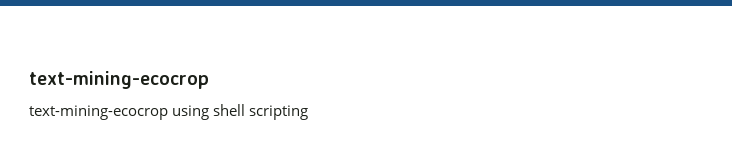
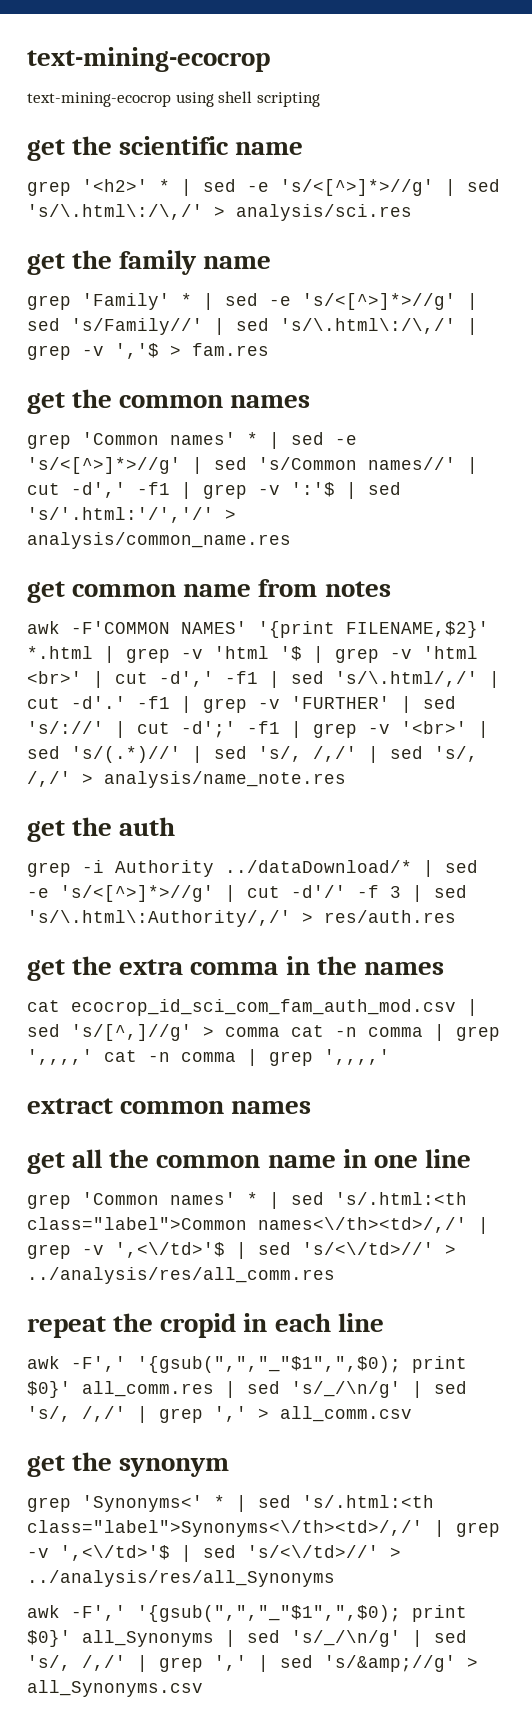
+ get the scientific name
+ grep '<h2>' * | sed -e 's/<[^>]*>//g' | sed 's/\.html\:/\,/' > analysis/sci.res
+ get the family name
+ grep 'Family' * | sed -e 's/<[^>]*>//g' | sed 's/Family//' | sed 's/\.html\:/\,/' | grep -v ','$ > fam.res
+ get the common names
+ grep 'Common names' * | sed -e 's/<[^>]*>//g' | sed 's/Common names//' | cut -d',' -f1 | grep -v ':'$ | sed 's/'.html:'/','/' > analysis/common_name.res
+ get common name from notes
+ awk -F'COMMON NAMES' '{print FILENAME,$2}' *.html | grep -v 'html '$ | grep -v 'html <br>' | cut -d',' -f1 | sed 's/\.html/,/' | cut -d'.' -f1 | grep -v 'FURTHER' | sed 's/://' | cut -d';' -f1 | grep -v '<br>' | sed 's/(.*)//' | sed 's/, /,/' | sed 's/, /,/' > analysis/name_note.res
+ get the auth
+ grep -i Authority ../dataDownload/* | sed -e 's/<[^>]*>//g' | cut -d'/' -f 3 | sed 's/\.html\:Authority/,/' > res/auth.res
+ get the extra comma in the names
+ cat ecocrop_id_sci_com_fam_auth_mod.csv | sed 's/[^,]//g' > comma cat -n comma | grep ',,,,' cat -n comma | grep ',,,,'
+ extract common names
+ get all the common name in one line
+ grep 'Common names' * | sed 's/.html:<th class="label">Common names<\/th><td>/,/' | grep -v ',<\/td>'$ | sed 's/<\/td>//' > ../analysis/res/all_comm.res
+ repeat the cropid in each line
+ awk -F',' '{gsub(",","_"$1",",$0); print $0}' all_comm.res | sed 's/_/\n/g' | sed 's/, /,/' | grep ',' > all_comm.csv
+ get the synonym
+ grep 'Synonyms<' * | sed 's/.html:<th class="label">Synonyms<\/th><td>/,/' | grep -v ',<\/td>'$ | sed 's/<\/td>//' > ../analysis/res/all_Synonyms
+ awk -F',' '{gsub(",","_"$1",",$0); print $0}' all_Synonyms | sed 's/_/\n/g' | sed 's/, /,/' | grep ',' | sed 's/&amp;//g' > all_Synonyms.csv

